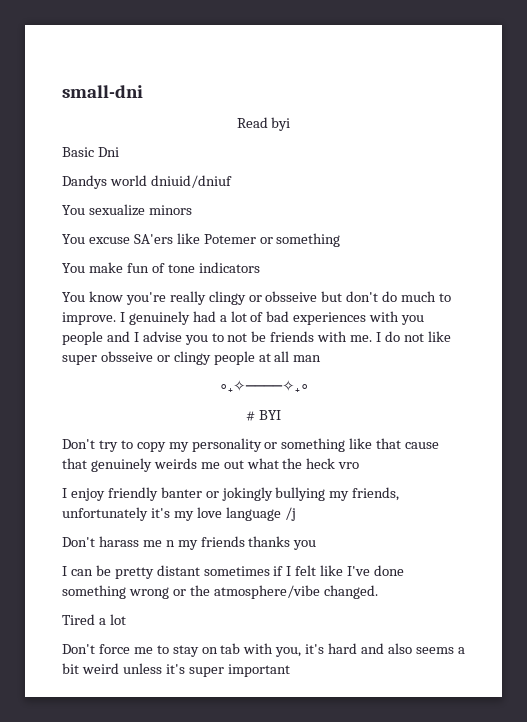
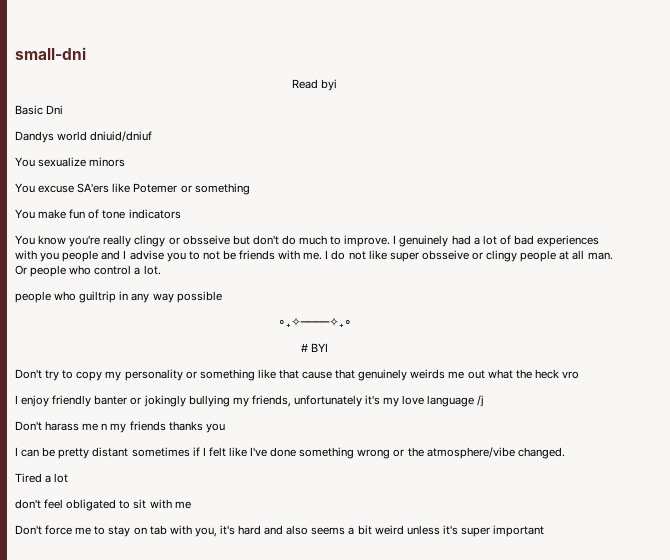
- I do not like super obsseive or clingy people at all man
+ I do not like super obsseive or clingy people at all man. Or people who control a lot.
+ people who guiltrip in any way possible
+ don't feel obligated to sit with me

